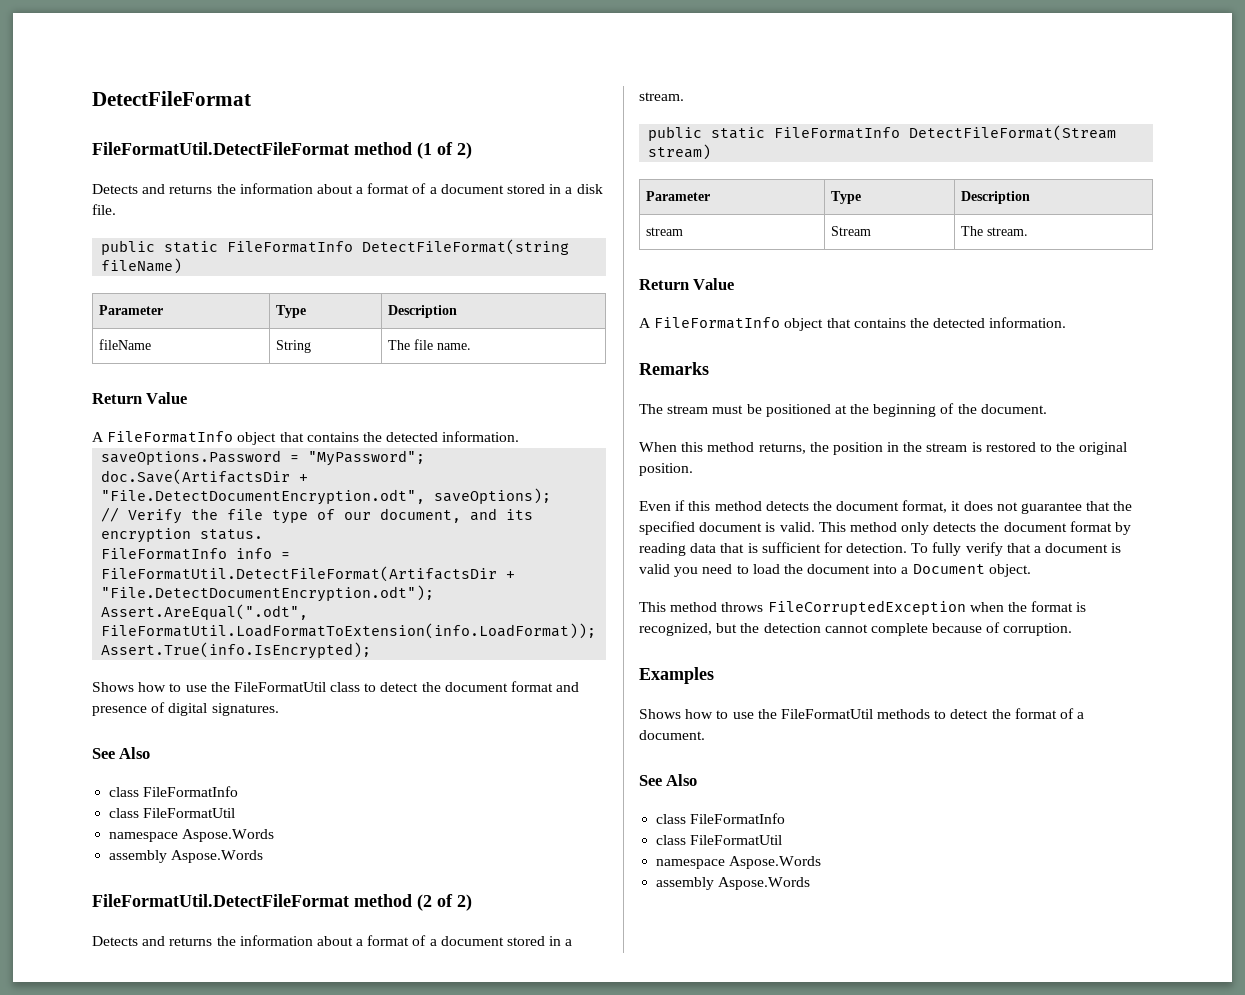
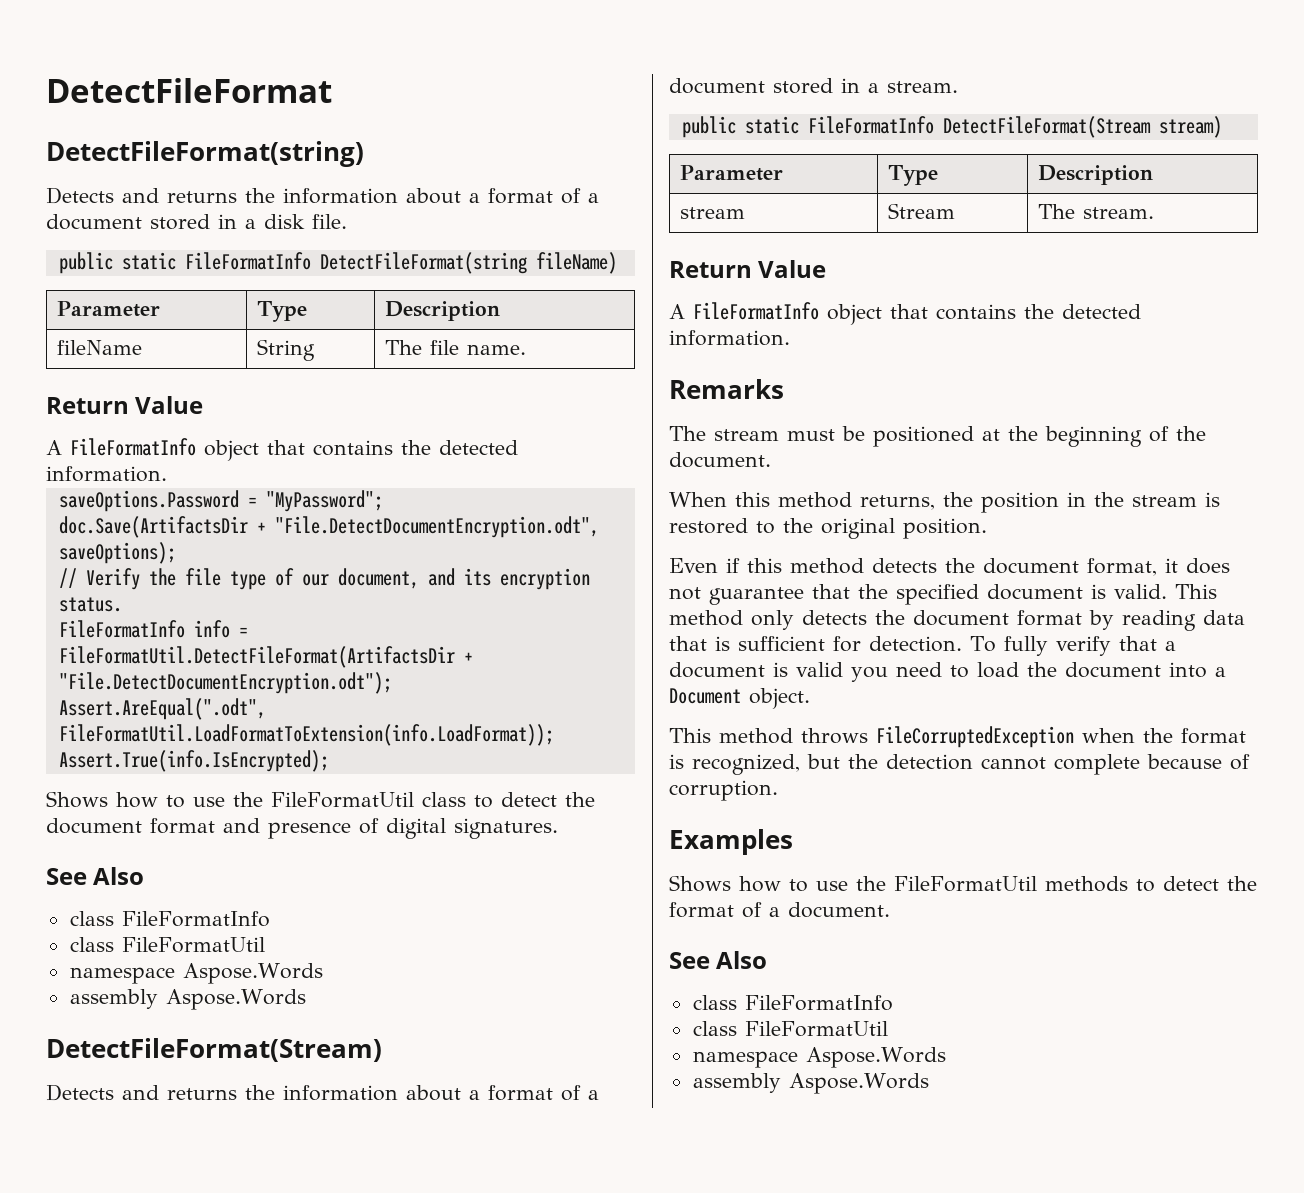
- FileFormatUtil.DetectFileFormat method (1 of 2)
+ DetectFileFormat(string)
- FileFormatUtil.DetectFileFormat method (2 of 2)
+ DetectFileFormat(Stream)

